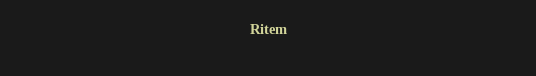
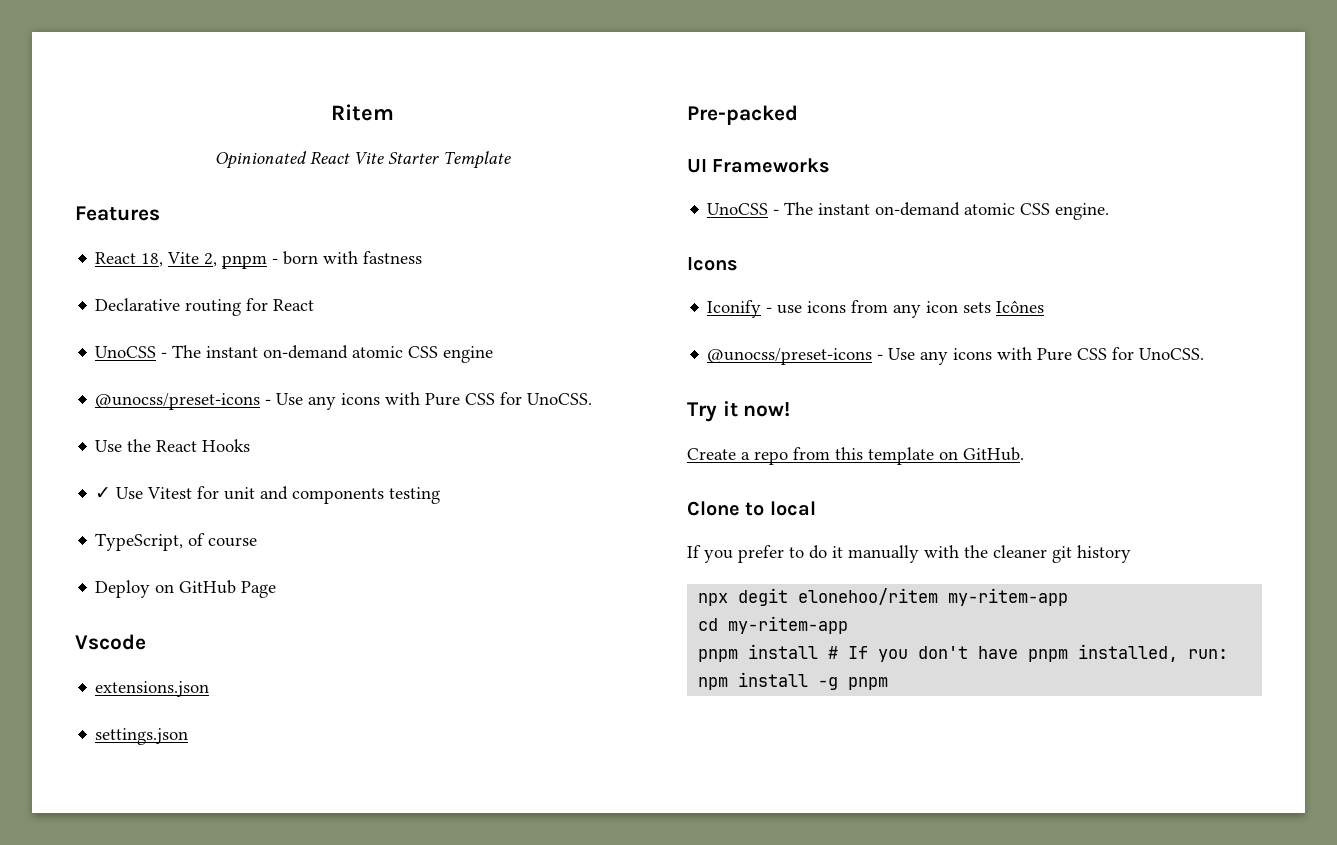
+ Opinionated React Vite Starter Template
+ Features
+ React 18, Vite 2, pnpm - born with fastness
+ Declarative routing for React
+ UnoCSS - The instant on-demand atomic CSS engine
+ @unocss/preset-icons - Use any icons with Pure CSS for UnoCSS.
+ Use the React Hooks
+ ✓ Use Vitest for unit and components testing
+ TypeScript, of course
+ Deploy on GitHub Page
+ Vscode
+ extensions.json
+ settings.json
+ Pre-packed
+ UI Frameworks
+ UnoCSS - The instant on-demand atomic CSS engine.
+ Icons
+ Iconify - use icons from any icon sets Icônes
+ @unocss/preset-icons - Use any icons with Pure CSS for UnoCSS.
+ Try it now!
+ Create a repo from this template on GitHub.
+ Clone to local
+ If you prefer to do it manually with the cleaner git history
+ npx degit elonehoo/ritem my-ritem-app
+ cd my-ritem-app
+ pnpm install # If you don't have pnpm installed, run: npm install -g pnpm

